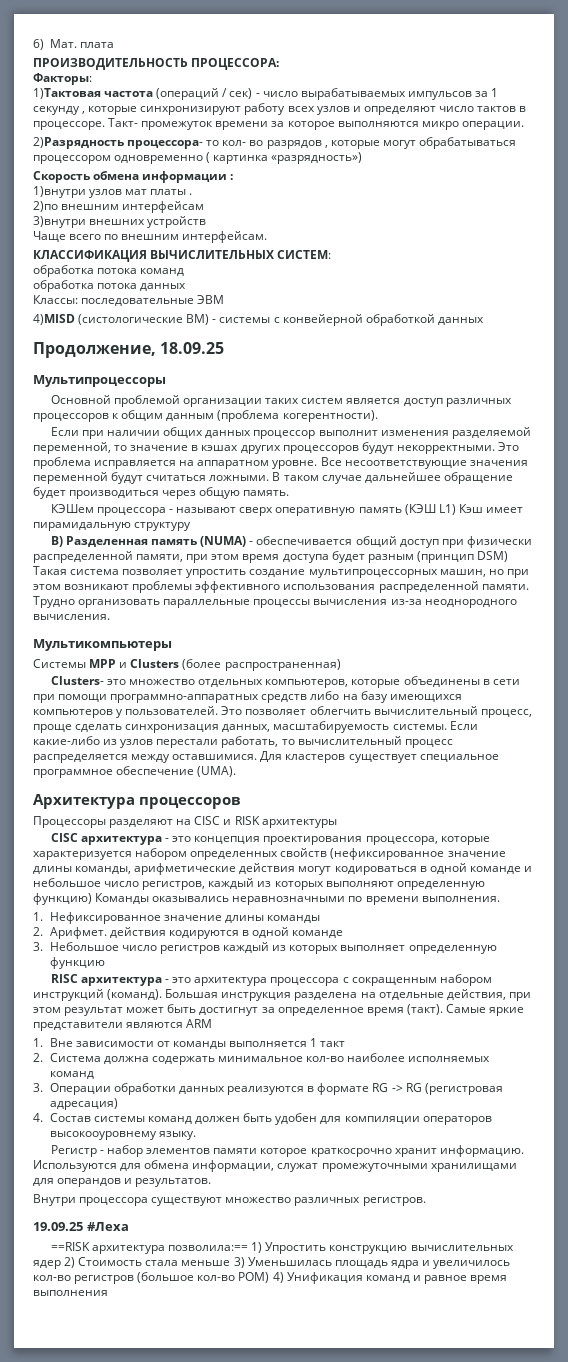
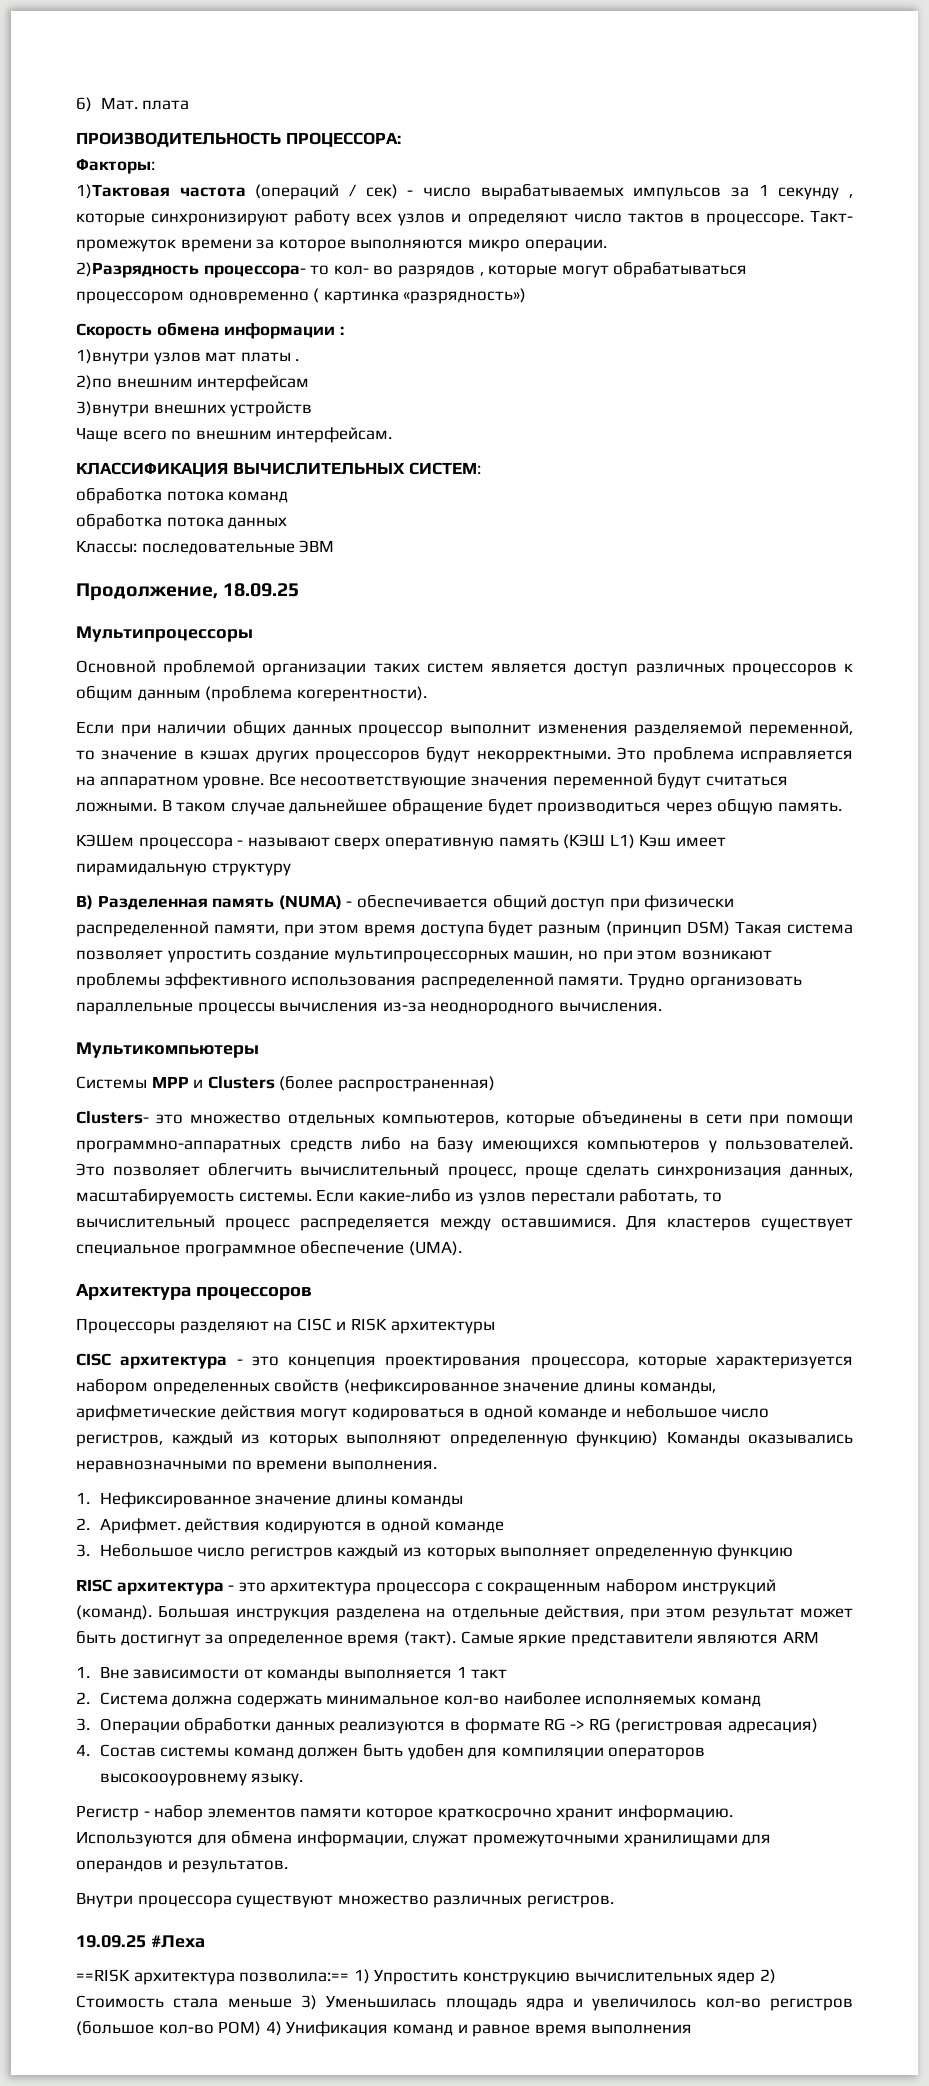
- 4)MISD (систологические ВМ) - системы с конвейерной обработкой данных

